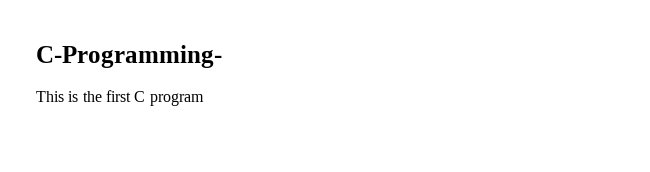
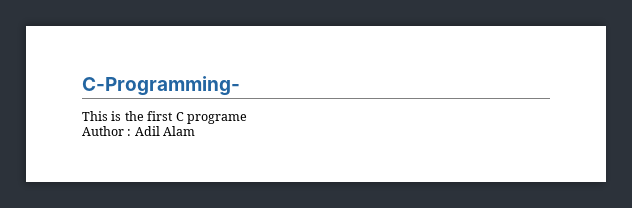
- This is the first C program
+ This is the first C programe
+ Author : Adil Alam

